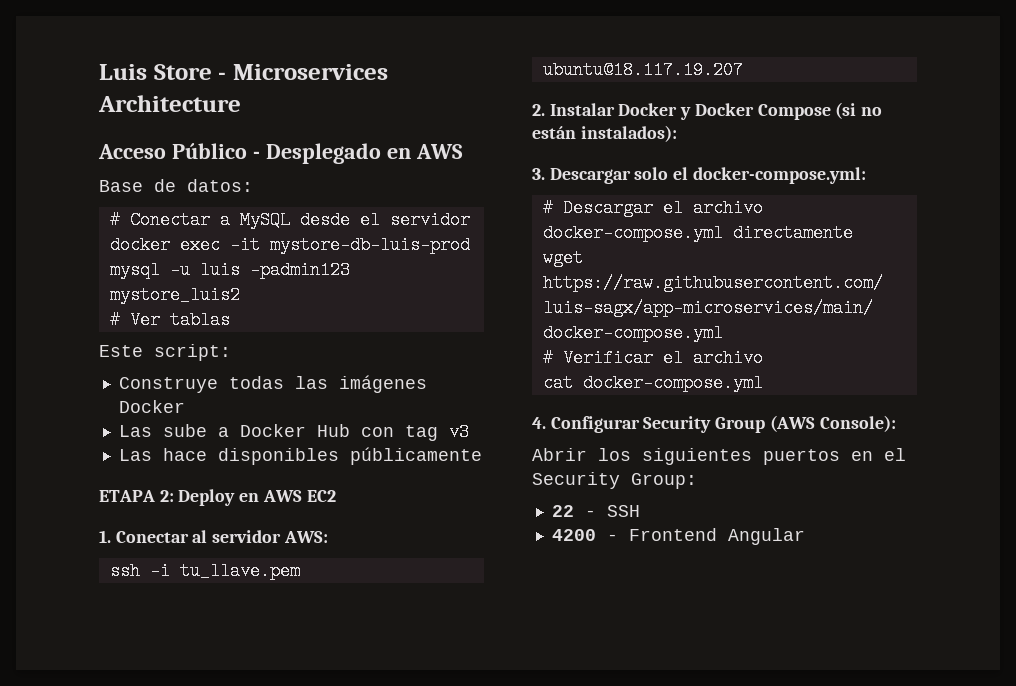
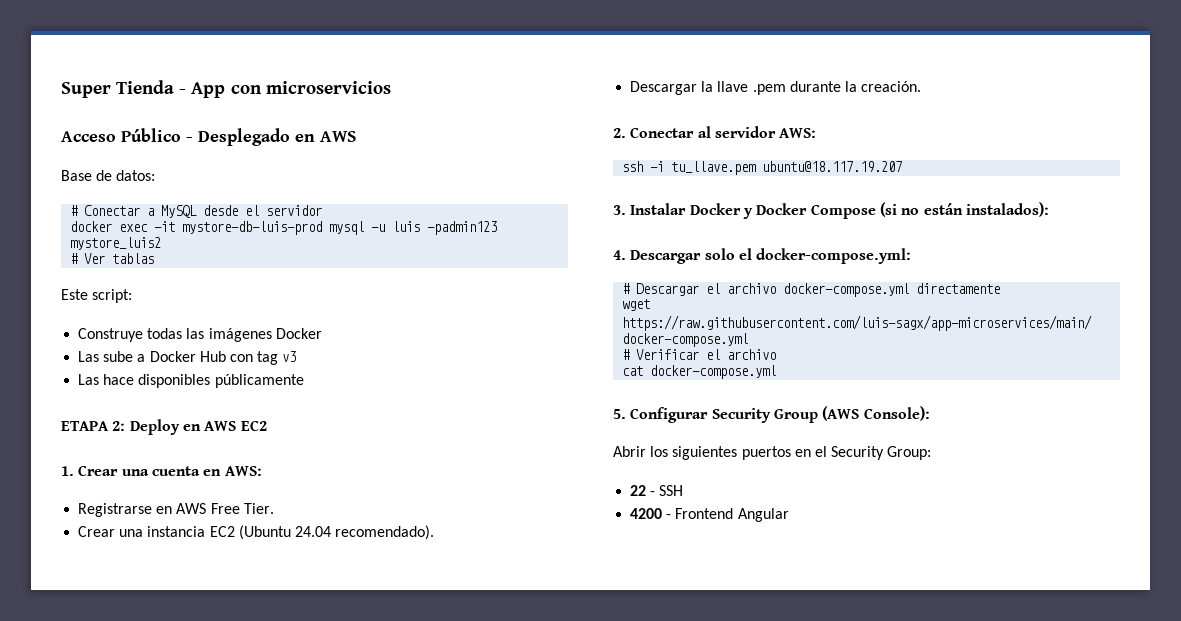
- Luis Store - Microservices Architecture
+ Super Tienda - App con microservicios
- 1. Conectar al servidor AWS:
+ 1. Crear una cuenta en AWS:
+ Registrarse en AWS Free Tier.
+ Crear una instancia EC2 (Ubuntu 24.04 recomendado).
+ Descargar la llave .pem durante la creación.
+ 2. Conectar al servidor AWS:
- 2. Instalar Docker y Docker Compose (si no están instalados):
+ 3. Instalar Docker y Docker Compose (si no están instalados):
- 3. Descargar solo el docker-compose.yml:
+ 4. Descargar solo el docker-compose.yml:
- 4. Configurar Security Group (AWS Console):
+ 5. Configurar Security Group (AWS Console):

